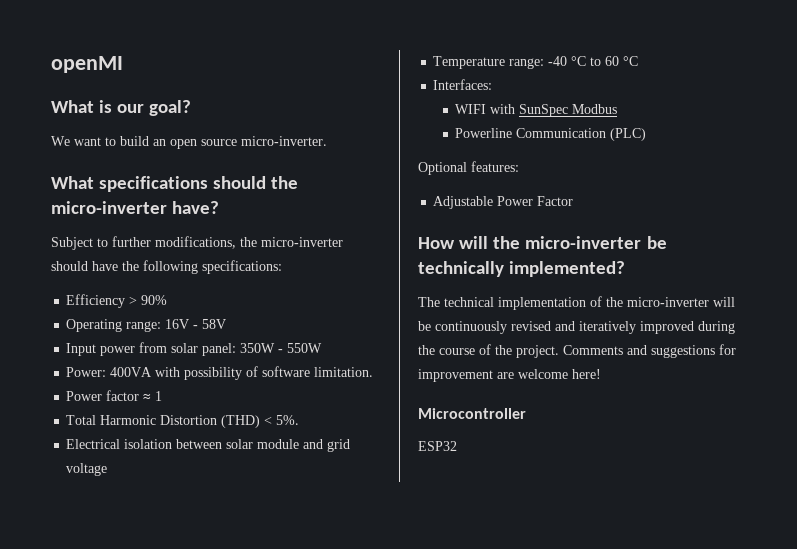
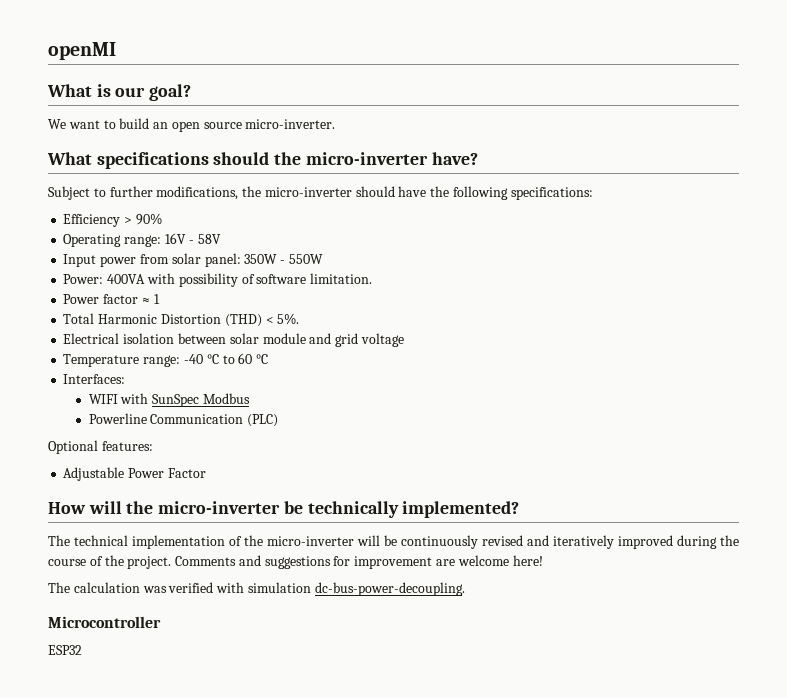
+ The calculation was verified with simulation dc-bus-power-decoupling.

